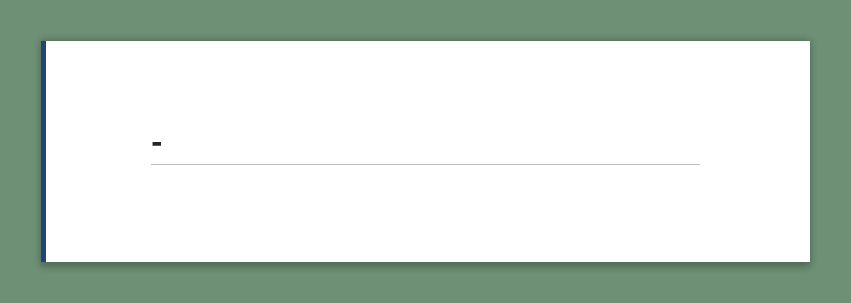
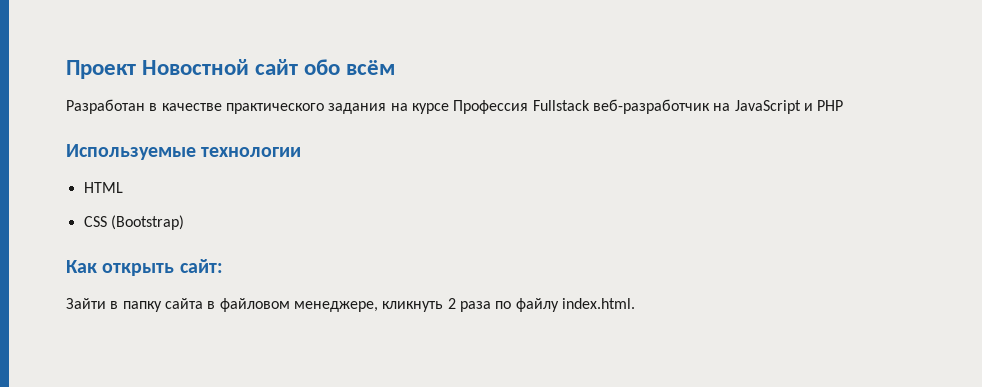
- -
+ Проект Новостной сайт обо всём
+ Разработан в качестве практического задания на курсе Профессия Fullstack веб-разработчик на JavaScript и PHP
+ Используемые технологии
+ HTML
+ CSS (Bootstrap)
+ Как открыть сайт:
+ Зайти в папку сайта в файловом менеджере, кликнуть 2 раза по файлу index.html.

